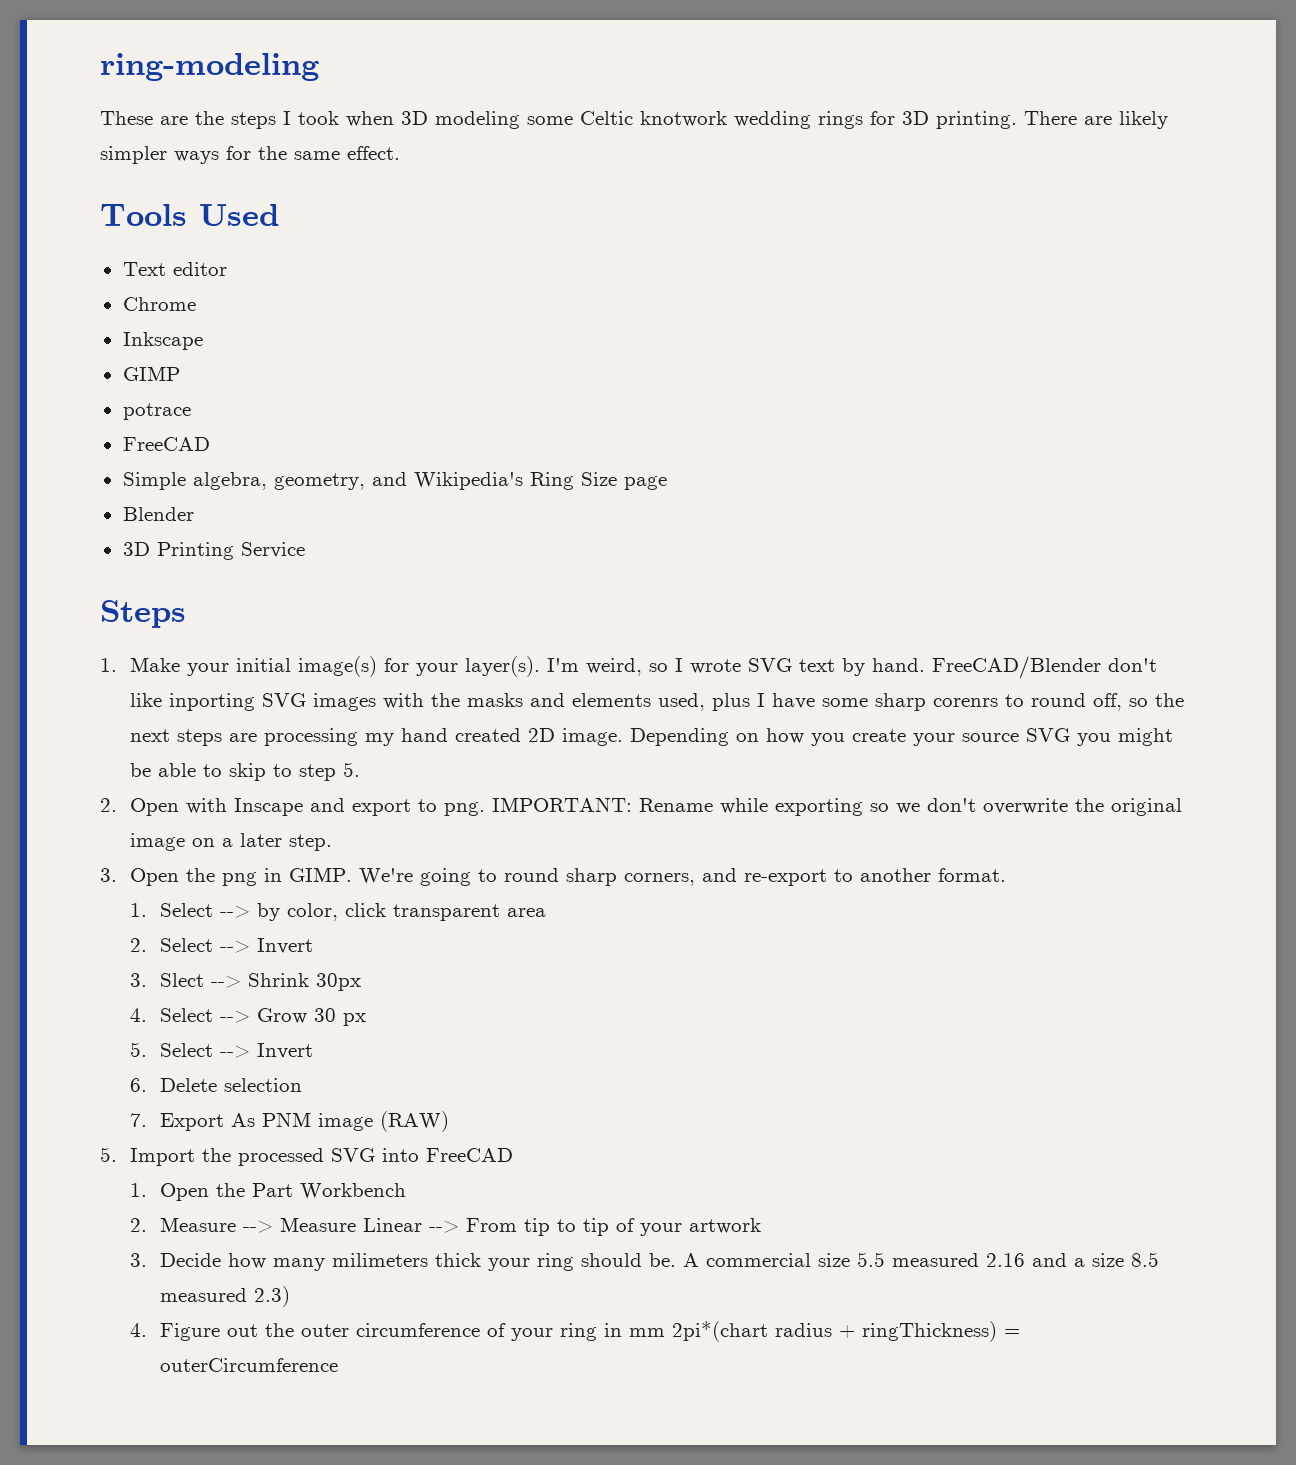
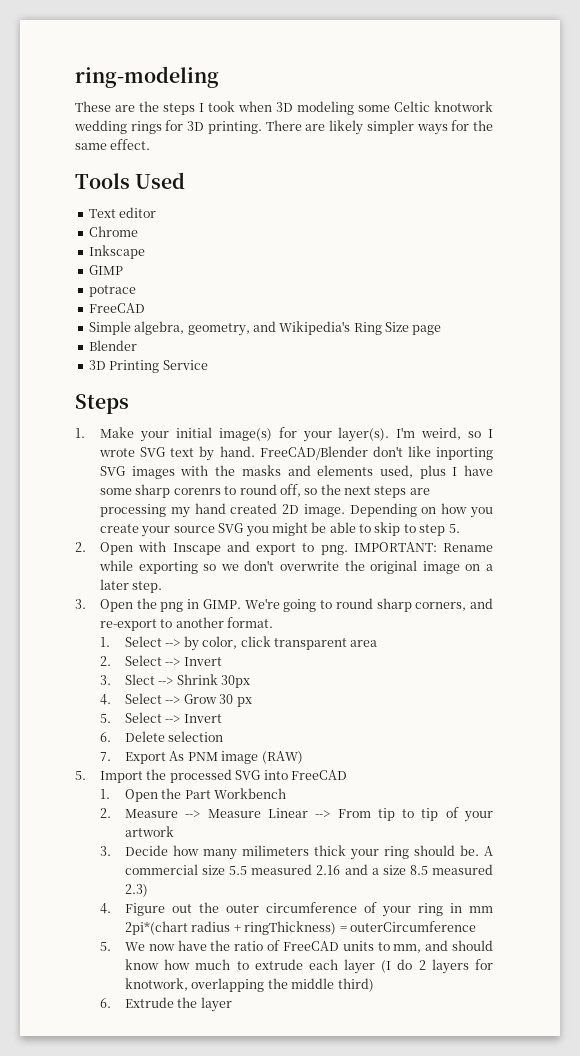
+ 5. We now have the ratio of FreeCAD units to mm, and should know how much to extrude each layer (I do 2 layers for knotwork, overlapping the middle third)
+ 6. Extrude the layer

